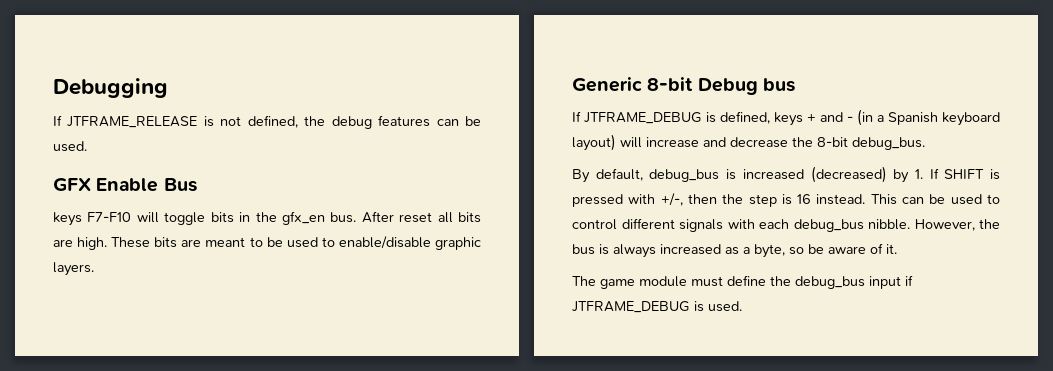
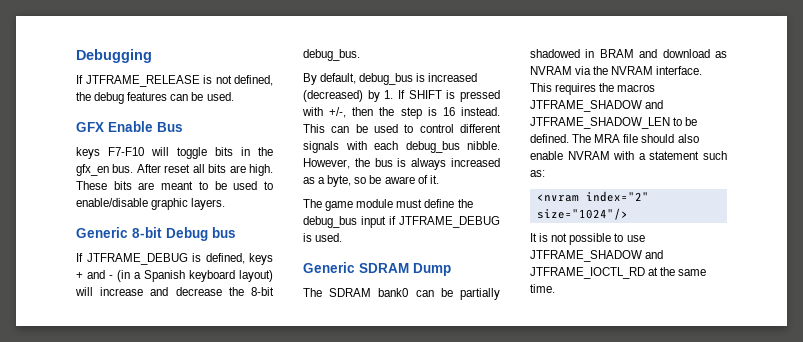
+ Generic SDRAM Dump
+ The SDRAM bank0 can be partially shadowed in BRAM and download as NVRAM via the NVRAM interface. This requires the macros JTFRAME_SHADOW and JTFRAME_SHADOW_LEN to be defined. The MRA file should also enable NVRAM with a statement such as:
+ <nvram index="2" size="1024"/>
+ It is not possible to use JTFRAME_SHADOW and JTFRAME_IOCTL_RD at the same time.

